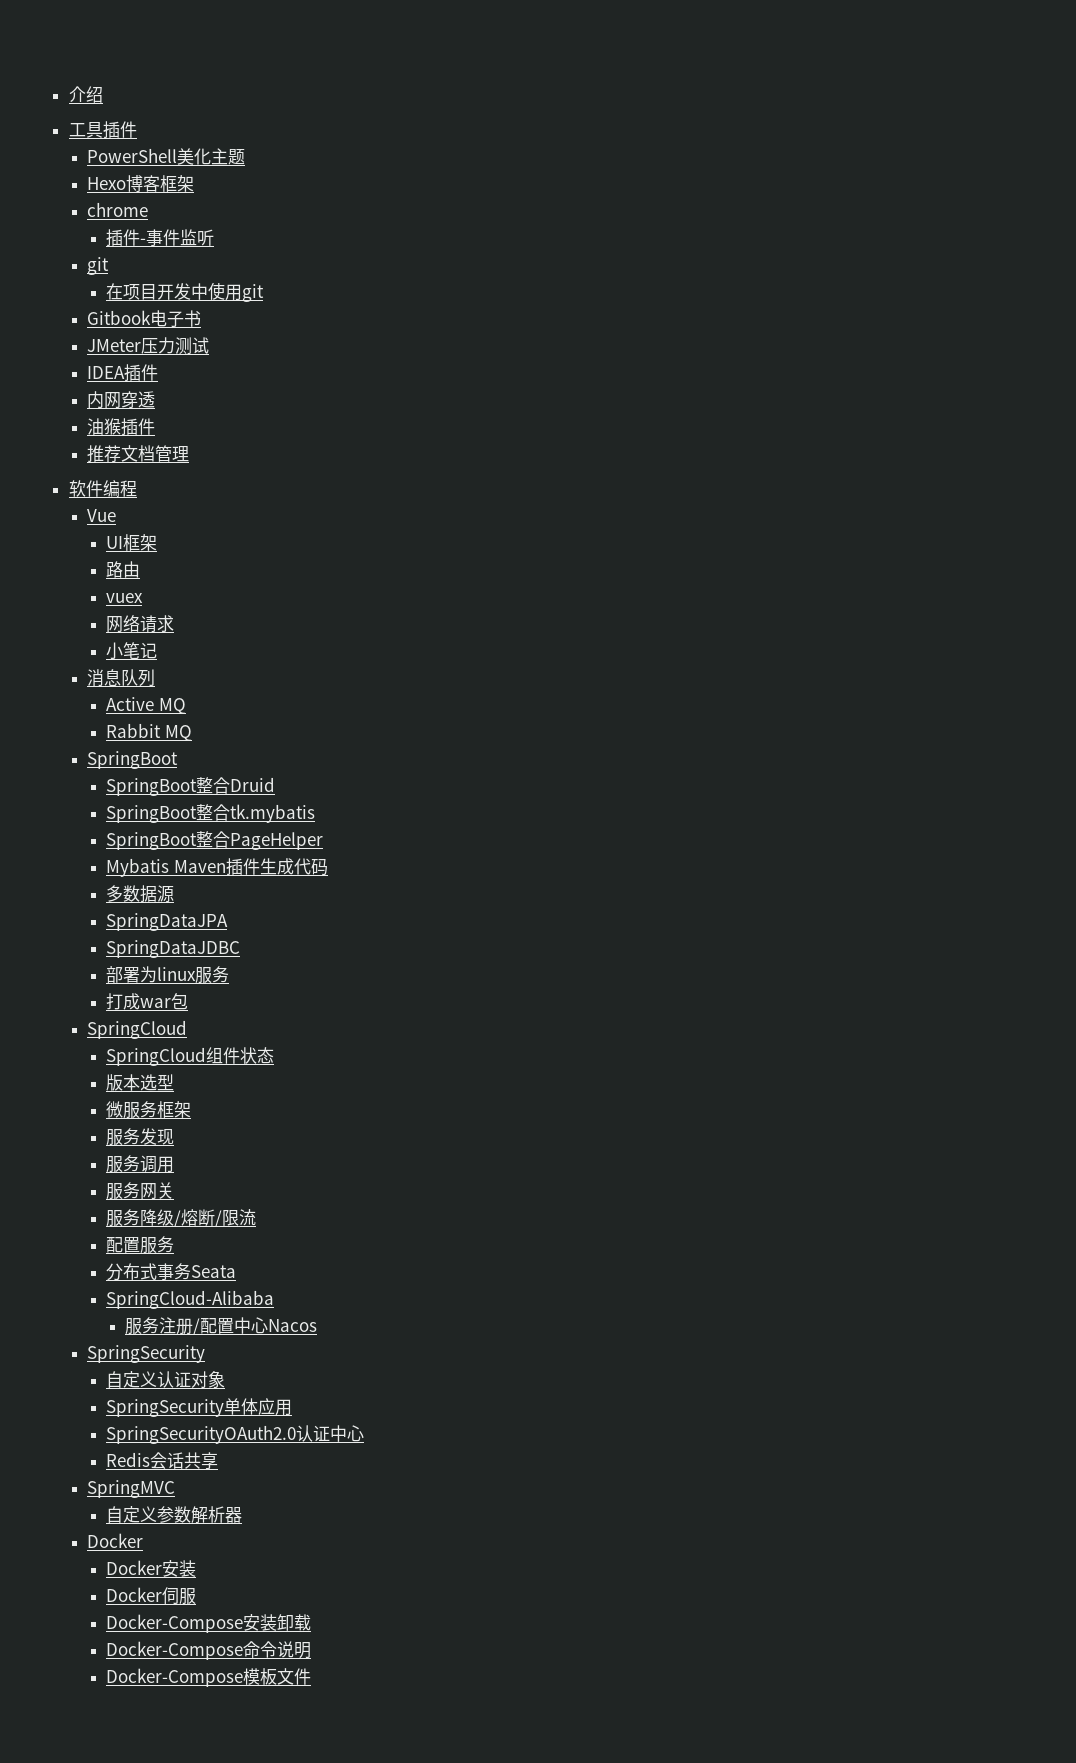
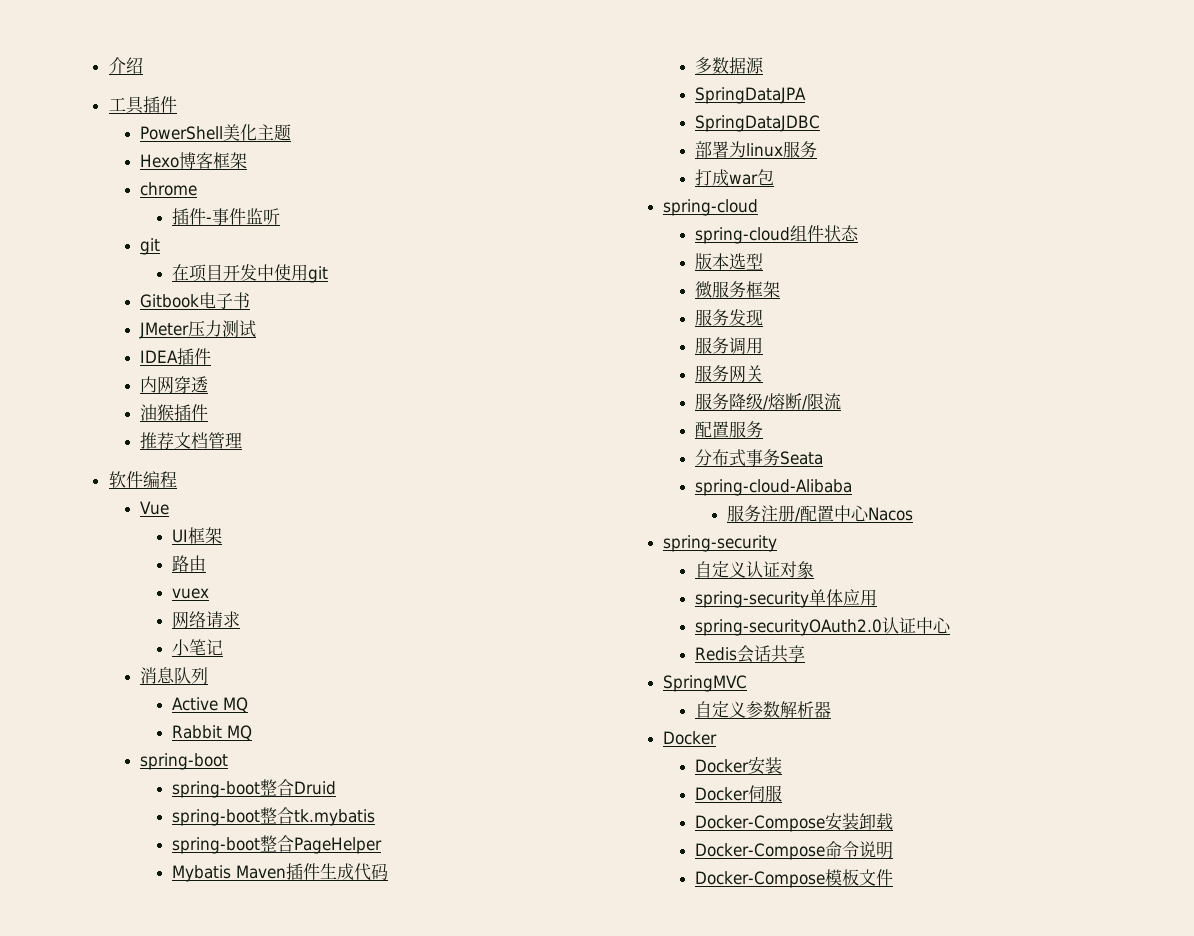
  Rabbit MQ
- SpringBoot
- SpringBoot整合Druid
+ spring-boot
+ spring-boot整合Druid
- SpringBoot整合tk.mybatis
+ spring-boot整合tk.mybatis
- SpringBoot整合PageHelper
+ spring-boot整合PageHelper
  打成war包
- SpringCloud
- SpringCloud组件状态
+ spring-cloud
+ spring-cloud组件状态
- SpringCloud-Alibaba
+ spring-cloud-Alibaba
  服务注册/配置中心Nacos
- SpringSecurity
+ spring-security
- SpringSecurity单体应用
+ spring-security单体应用
- SpringSecurityOAuth2.0认证中心
+ spring-securityOAuth2.0认证中心

